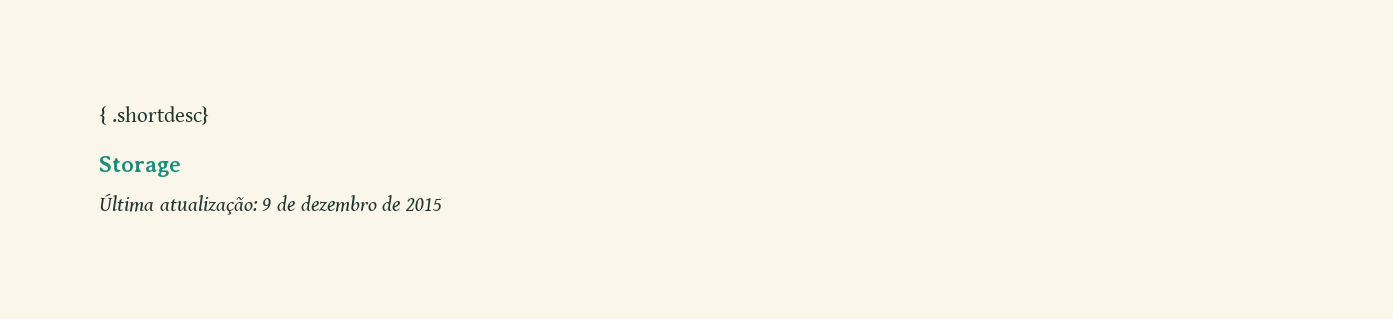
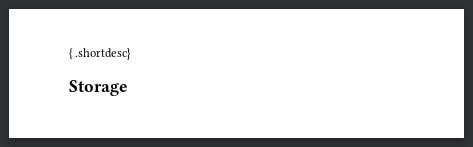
- Última atualização: 9 de dezembro de 2015

